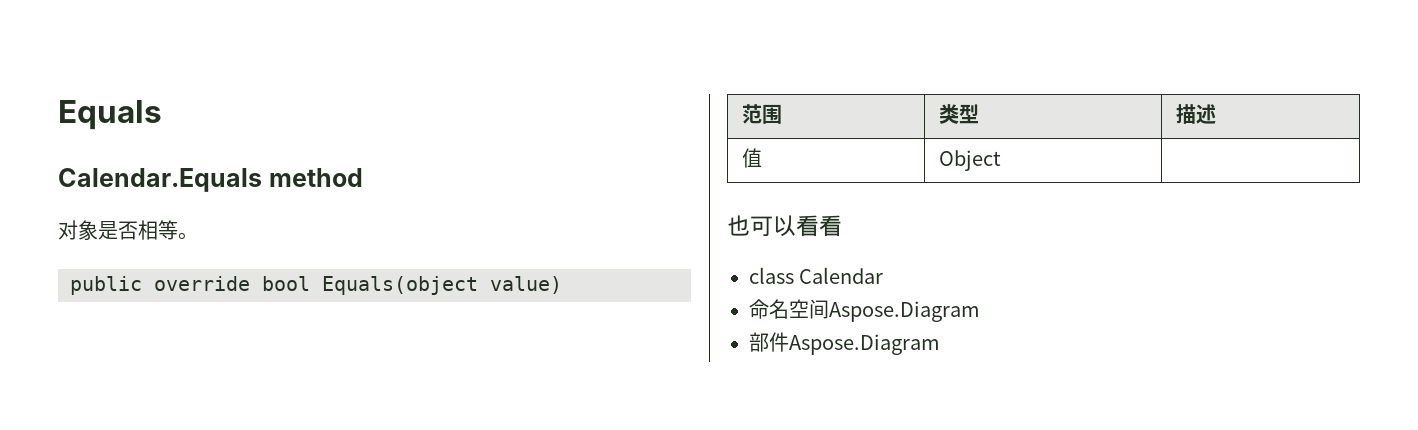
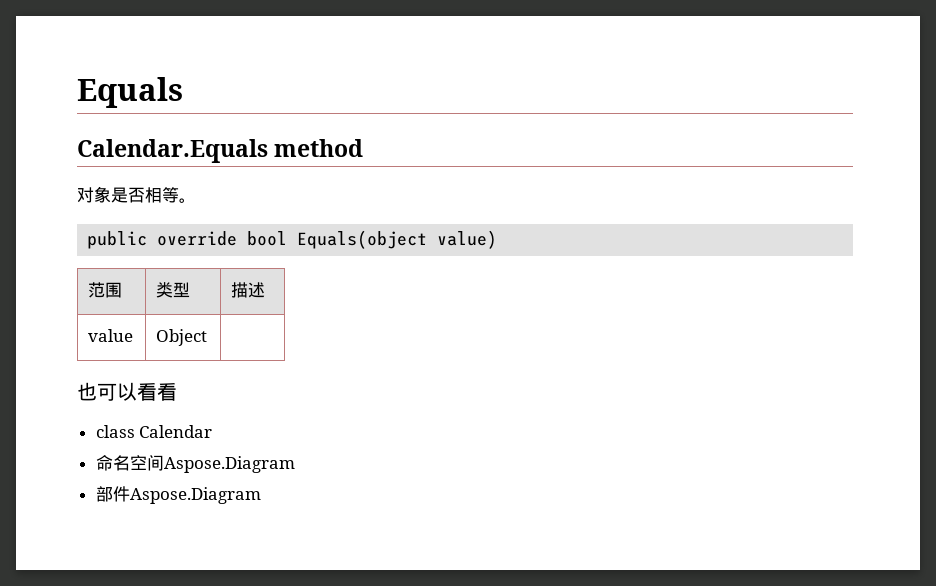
- 值 | Object |
+ value | Object |

